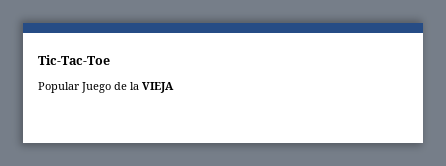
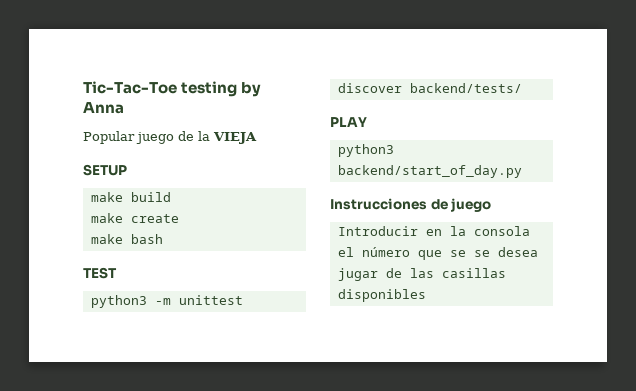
- Tic-Tac-Toe
+ Tic-Tac-Toe testing by Anna
- Popular Juego de la VIEJA
+ Popular juego de la VIEJA
+ SETUP
+ make build
+ make create
+ make bash
+ TEST
+ python3 -m unittest discover backend/tests/
+ PLAY
+ python3 backend/start_of_day.py
+ Instrucciones de juego
+ Introducir en la consola el número que se se desea jugar de las casillas disponibles

